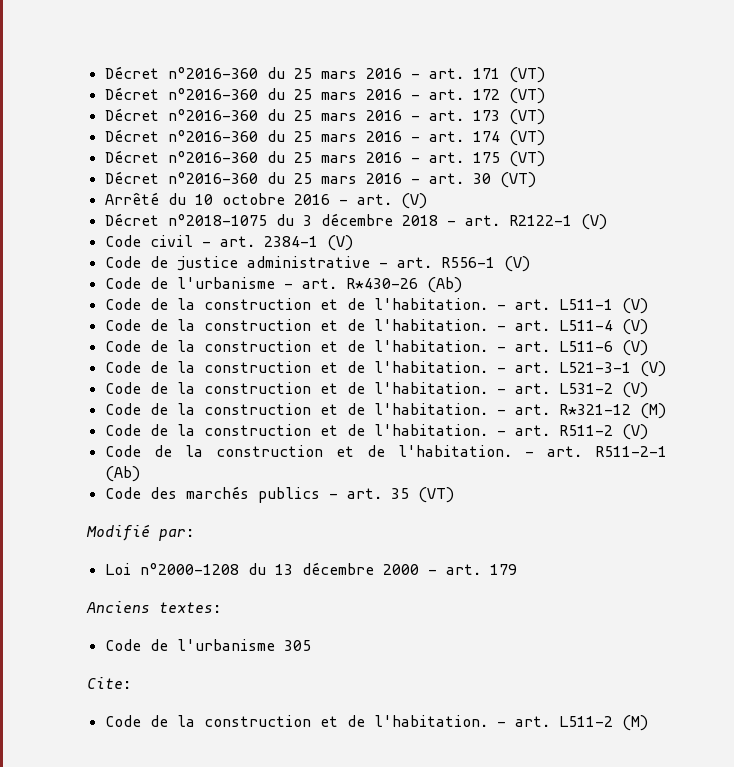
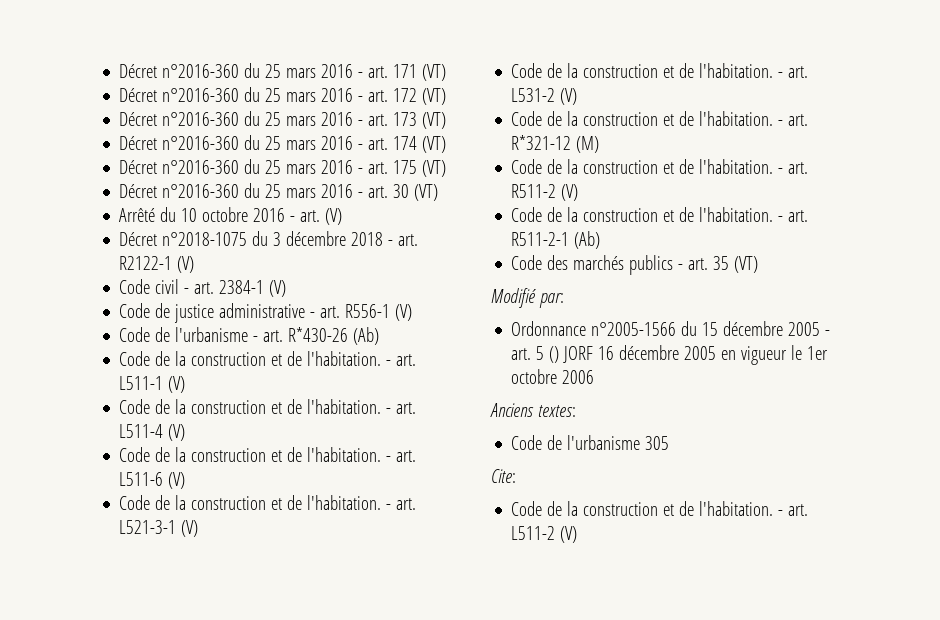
- Loi n°2000-1208 du 13 décembre 2000 - art. 179
+ Ordonnance n°2005-1566 du 15 décembre 2005 - art. 5 () JORF 16 décembre 2005 en vigueur le 1er octobre 2006
- - art. L511-2 (M)
+ - art. L511-2 (V)

